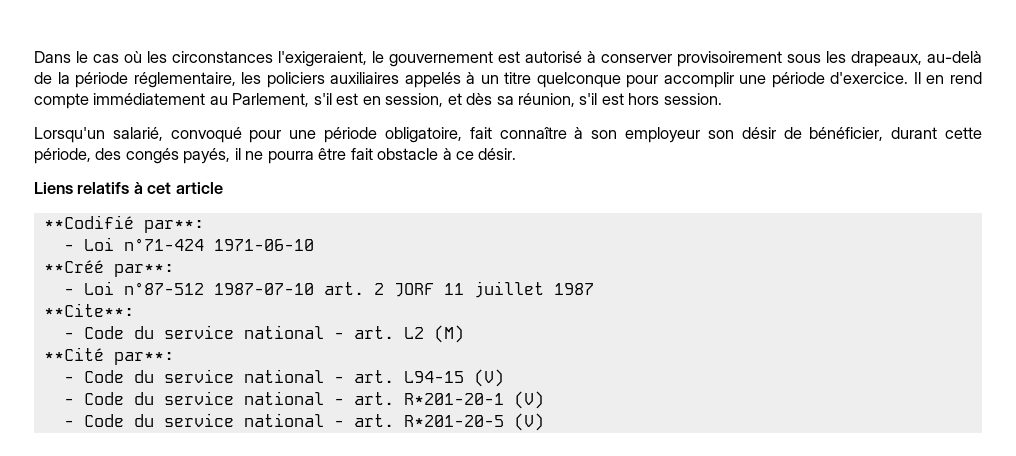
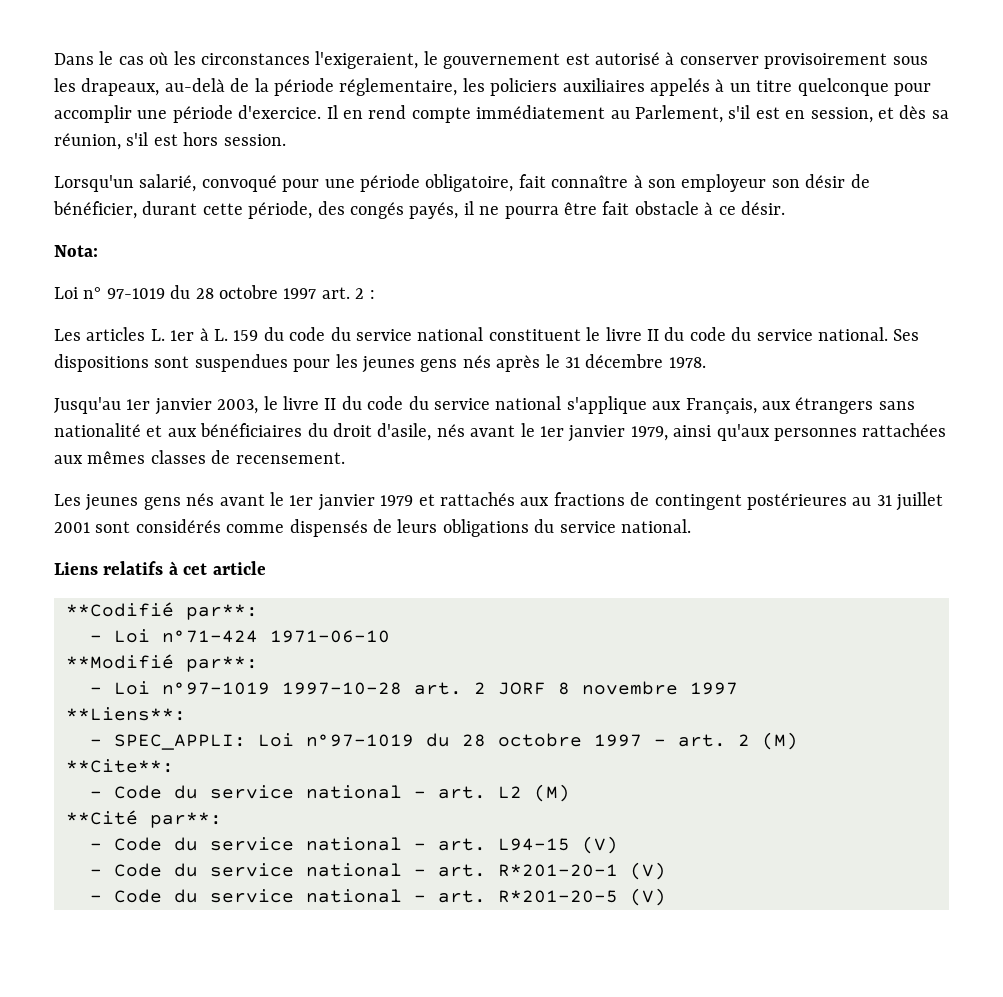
+ Nota:
+ Loi n° 97-1019 du 28 octobre 1997 art. 2 :
+ Les articles L. 1er à L. 159 du code du service national constituent le livre II du code du service national. Ses dispositions sont suspendues pour les jeunes gens nés après le 31 décembre 1978.
+ Jusqu'au 1er janvier 2003, le livre II du code du service national s'applique aux Français, aux étrangers sans nationalité et aux bénéficiaires du droit d'asile, nés avant le 1er janvier 1979, ainsi qu'aux personnes rattachées aux mêmes classes de recensement.
+ Les jeunes gens nés avant le 1er janvier 1979 et rattachés aux fractions de contingent postérieures au 31 juillet 2001 sont considérés comme dispensés de leurs obligations du service national.
- **Créé par**:
- - Loi n°87-512 1987-07-10 art. 2 JORF 11 juillet 1987
+ **Modifié par**:
+ - Loi n°97-1019 1997-10-28 art. 2 JORF 8 novembre 1997
+ **Liens**:
+ - SPEC_APPLI: Loi n°97-1019 du 28 octobre 1997 - art. 2 (M)

